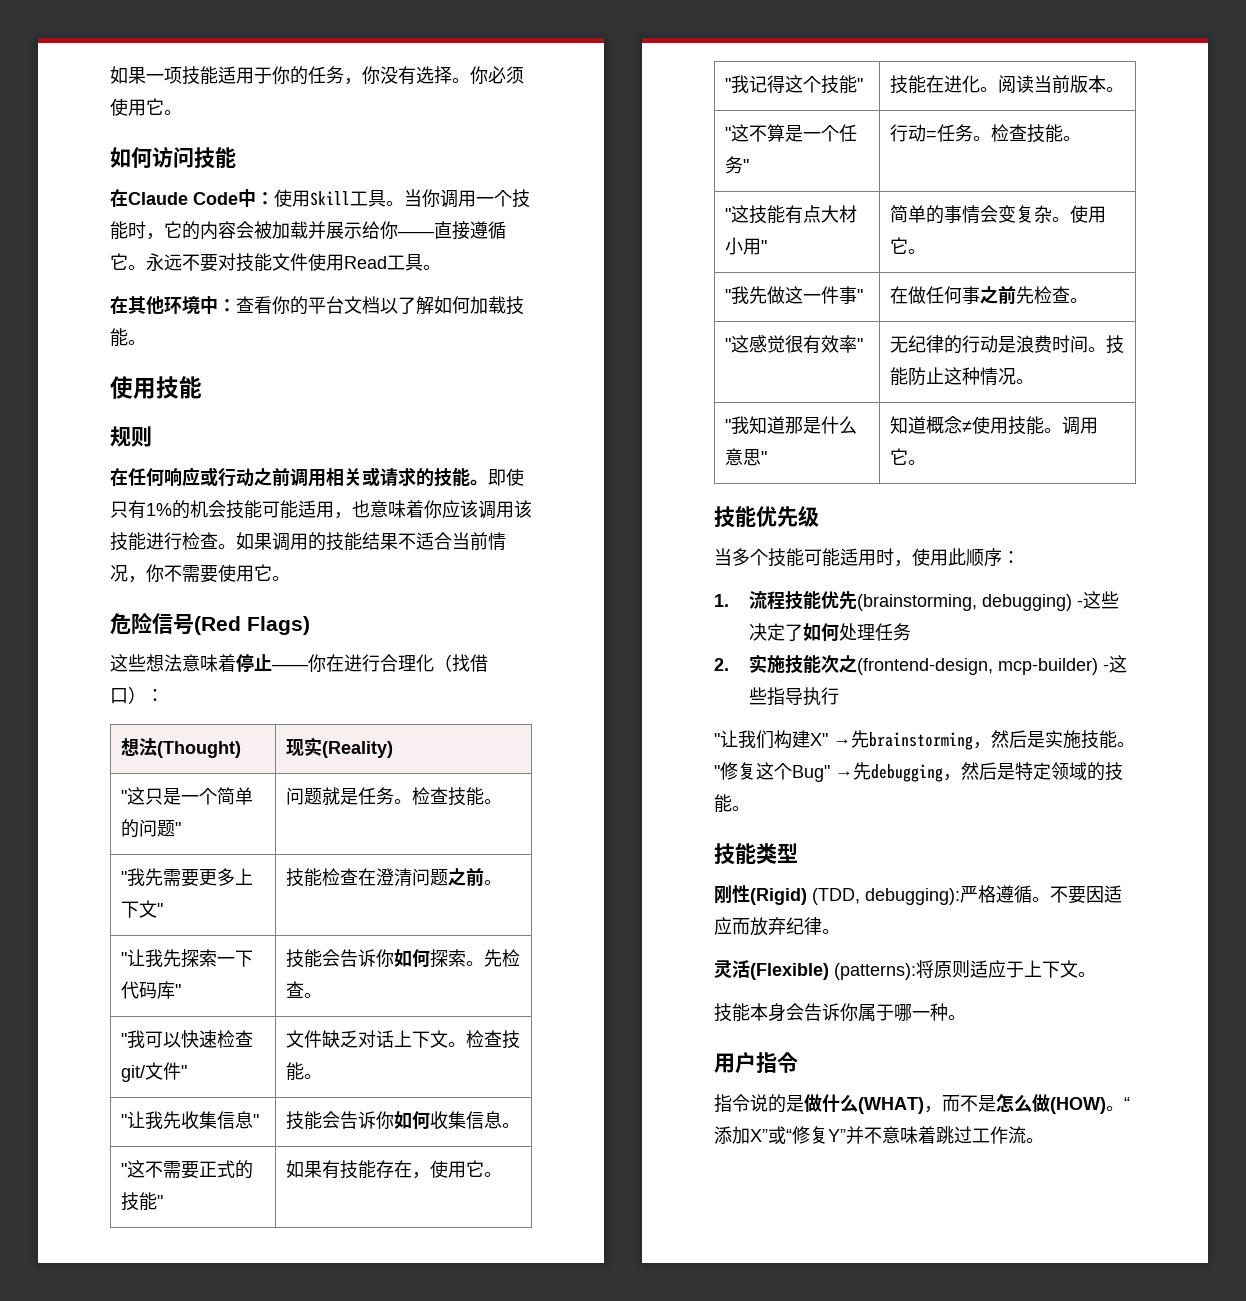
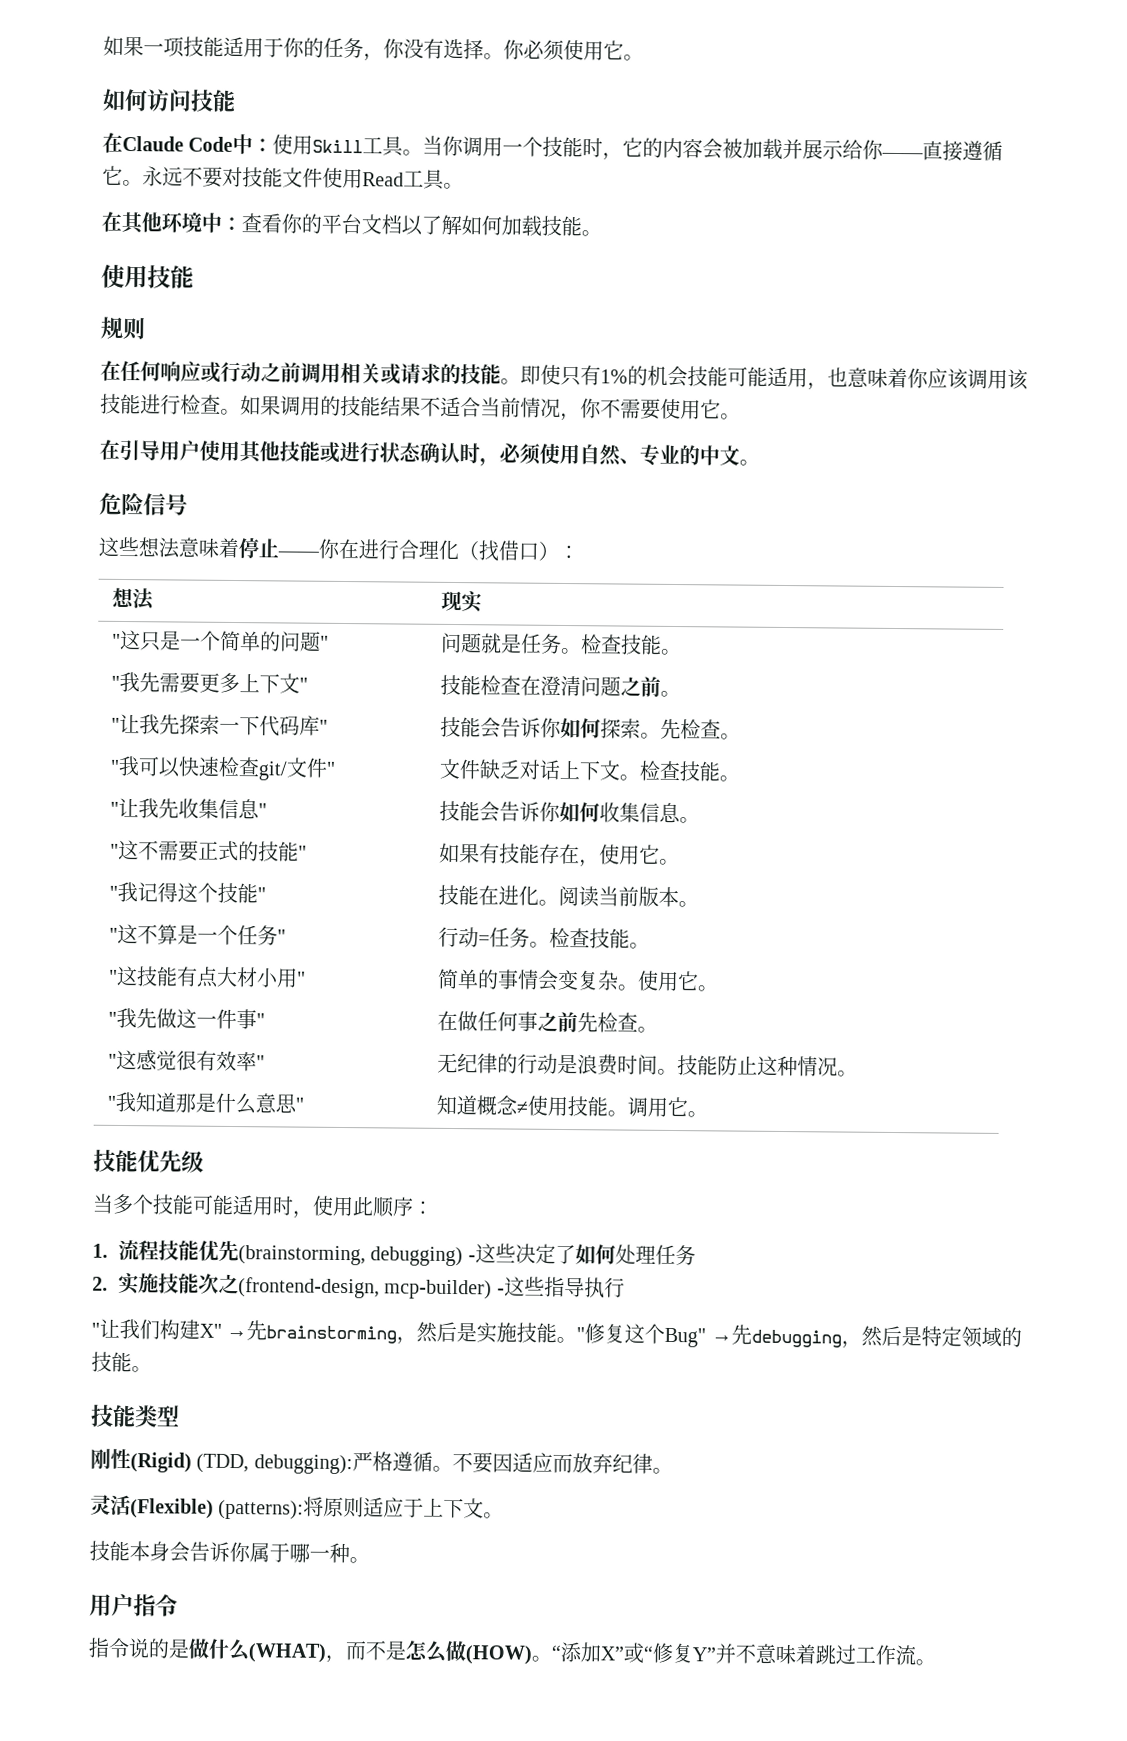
+ 在引导用户使用其他技能或进行状态确认时，必须使用自然、专业的中文。
- 危险信号(Red Flags)
+ 危险信号
- 想法(Thought) | 现实(Reality)
+ 想法 | 现实

